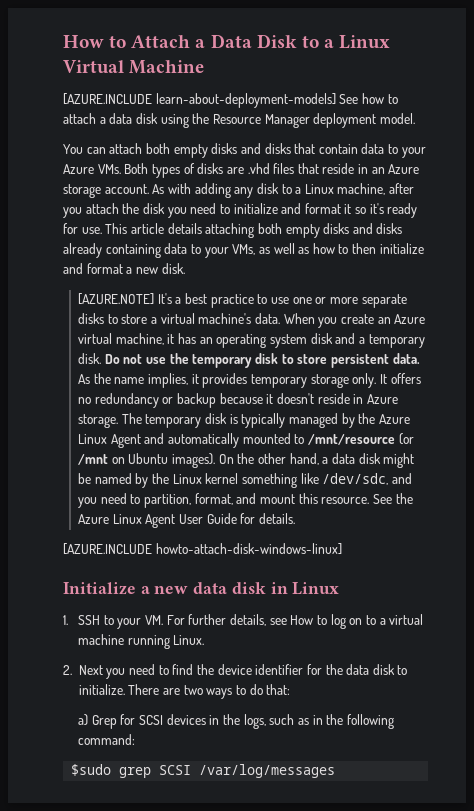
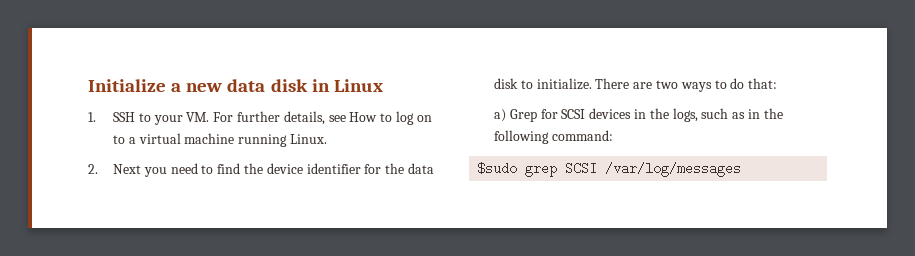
- How to Attach a Data Disk to a Linux Virtual Machine
- [AZURE.INCLUDE learn-about-deployment-models] See how to attach a data disk using the Resource Manager deployment model.
- You can attach both empty disks and disks that contain data to your Azure VMs. Both types of disks are .vhd files that reside in an Azure storage account. As with adding any disk to a Linux machine, after you attach the disk you need to initialize and format it so it's ready for use. This article details attaching both empty disks and disks already containing data to your VMs, as well as how to then initialize and format a new disk.
- [AZURE.NOTE] It's a best practice to use one or more separate disks to store a virtual machine's data. When you create an Azure virtual machine, it has an operating system disk and a temporary disk. Do not use the temporary disk to store persistent data. As the name implies, it provides temporary storage only. It offers no redundancy or backup because it doesn't reside in Azure storage. The temporary disk is typically managed by the Azure Linux Agent and automatically mounted to /mnt/resource (or /mnt on Ubuntu images). On the other hand, a data disk might be named by the Linux kernel something like /dev/sdc, and you need to partition, format, and mount this resource. See the Azure Linux Agent User Guide for details.
- [AZURE.INCLUDE howto-attach-disk-windows-linux]

